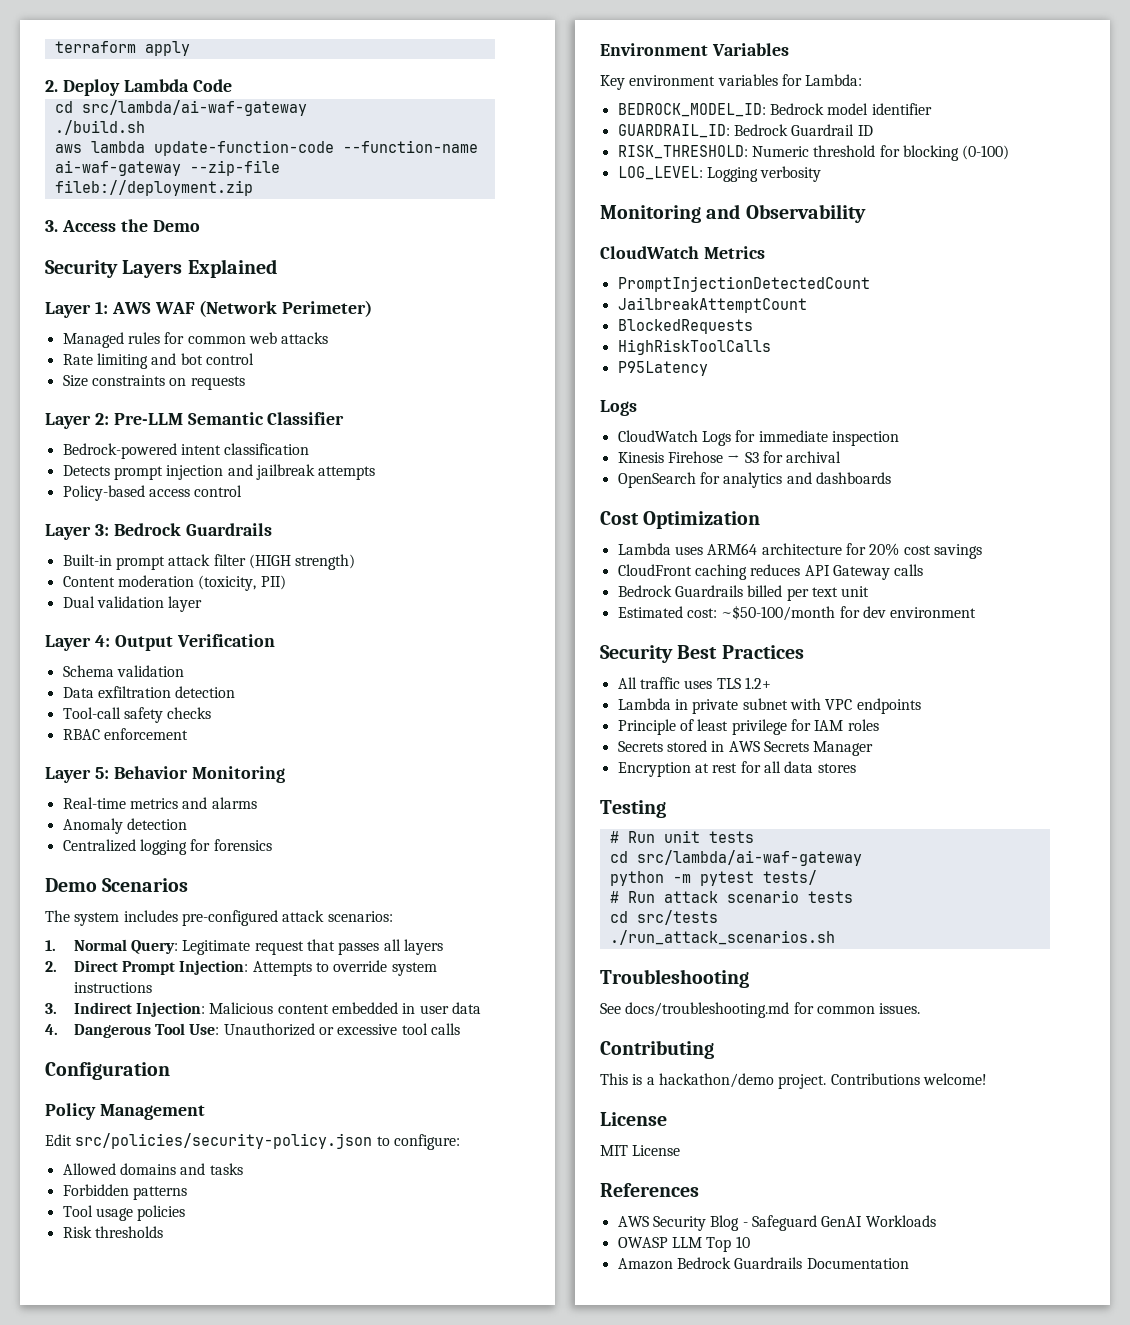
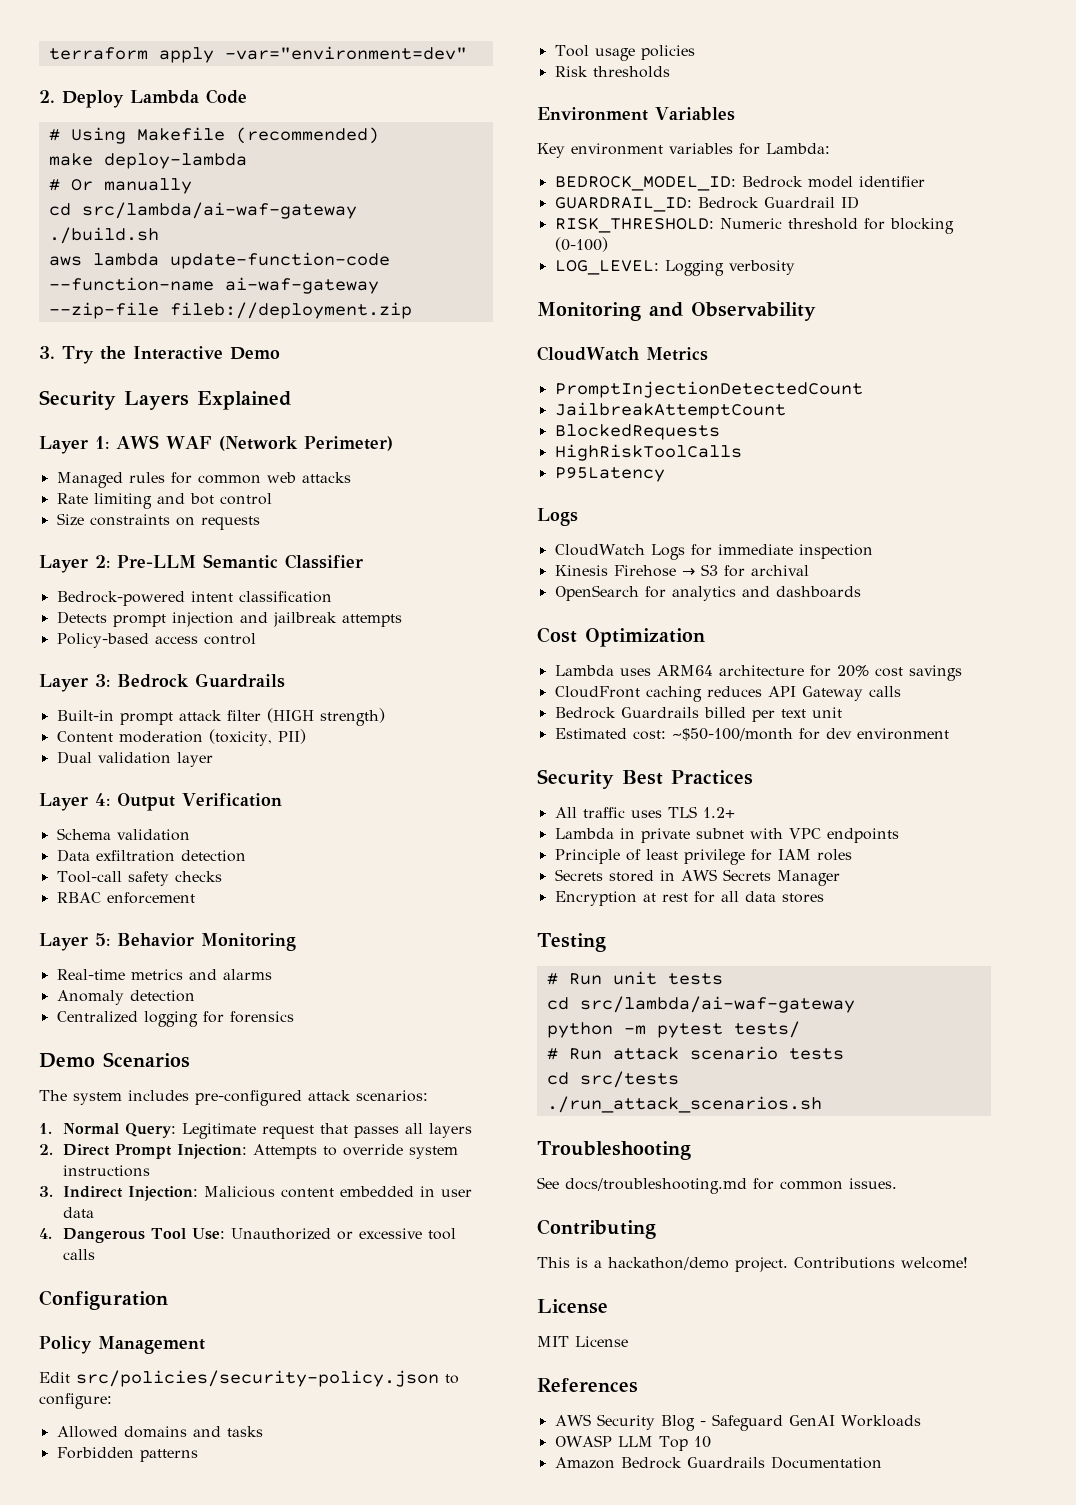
- terraform apply
+ terraform apply -var="environment=dev"
+ # Using Makefile (recommended)
+ make deploy-lambda
+ # Or manually
- 3. Access the Demo
+ 3. Try the Interactive Demo

